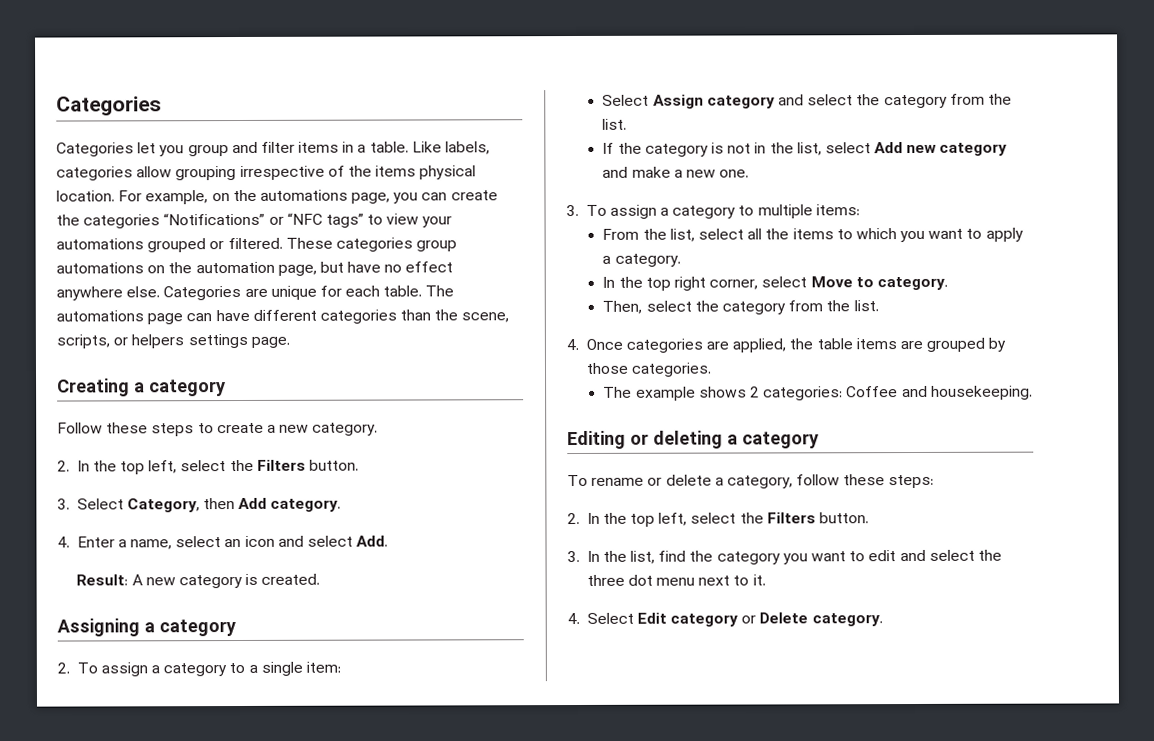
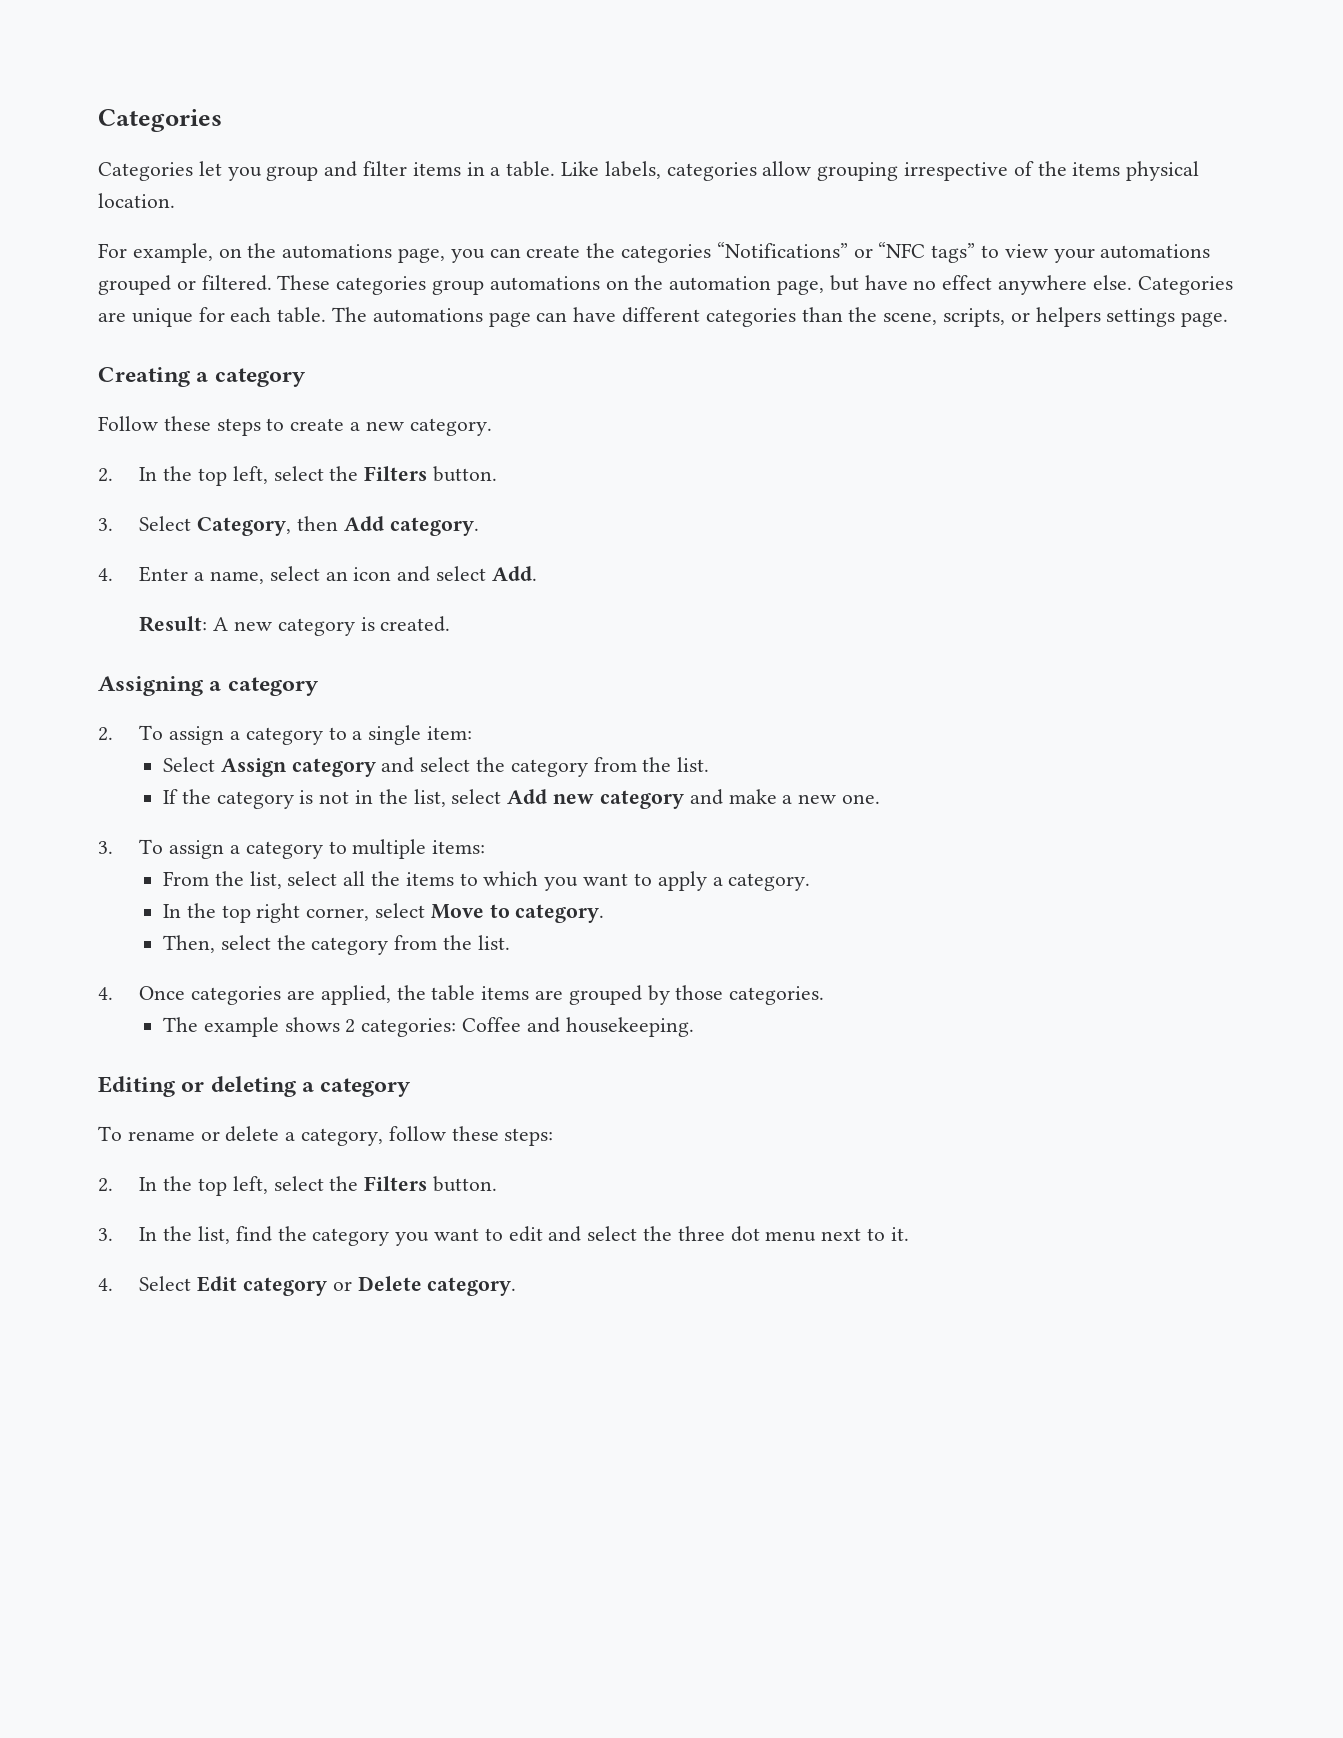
- Like labels, categories allow grouping irrespective of the items physical location. For example, on the automations page, you can create the categories “Notifications” or “NFC tags” to view your automations grouped or filtered.
+ Like labels, categories allow grouping irrespective of the items physical location.
+ For example, on the automations page, you can create the categories “Notifications” or “NFC tags” to view your automations grouped or filtered.

